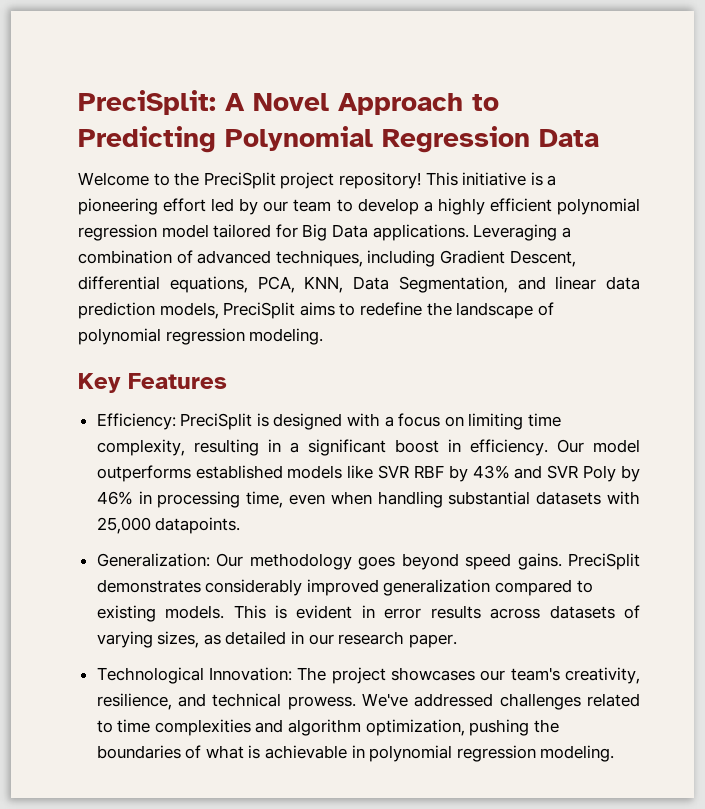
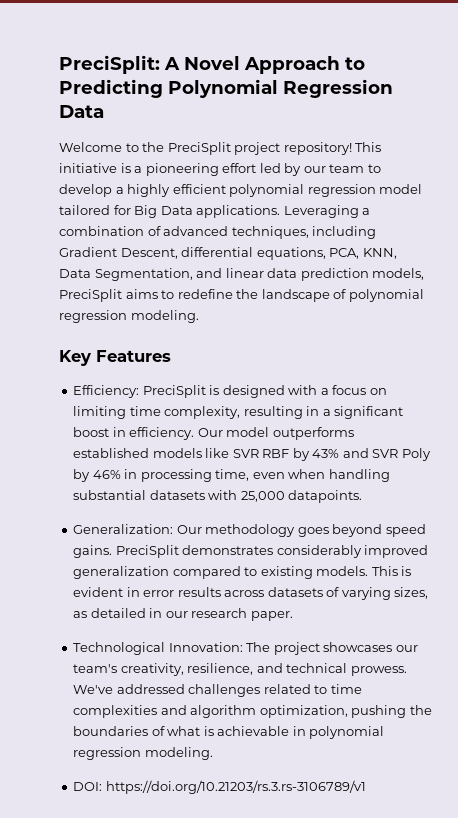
+ DOI: https://doi.org/10.21203/rs.3.rs-3106789/v1

